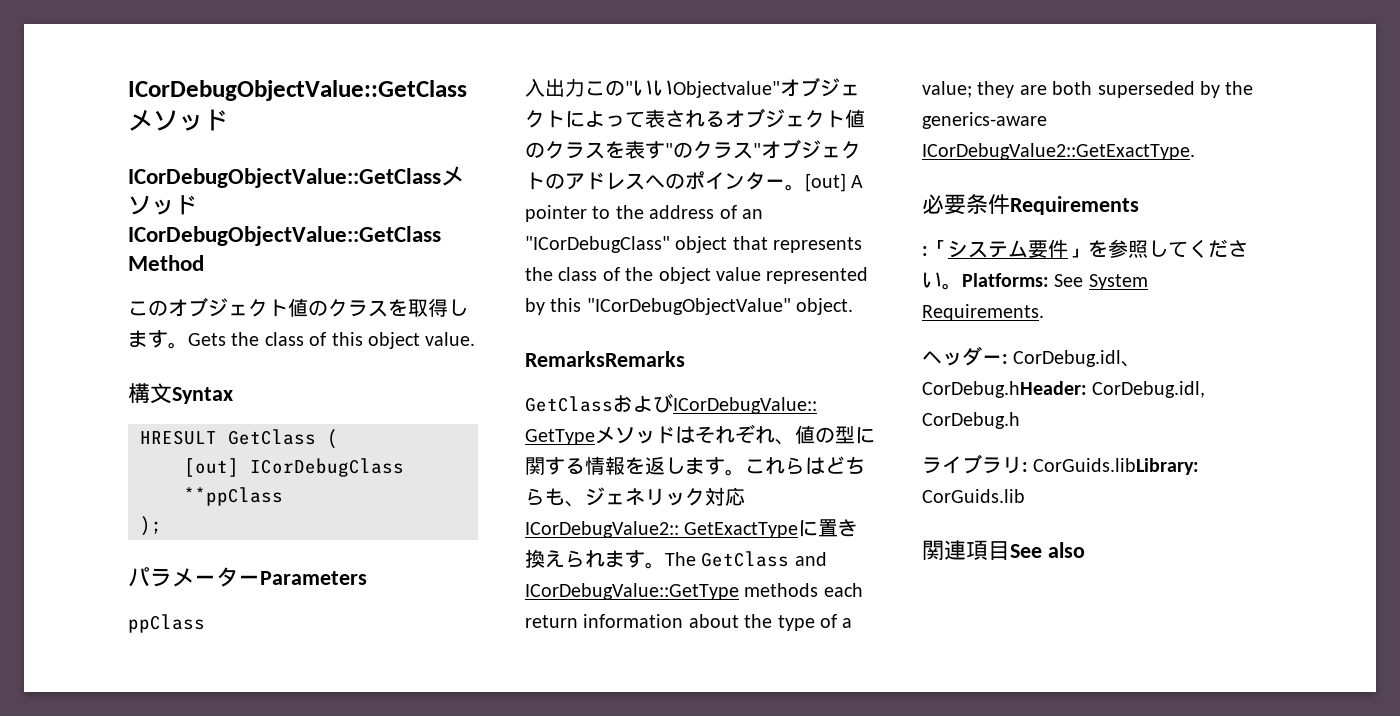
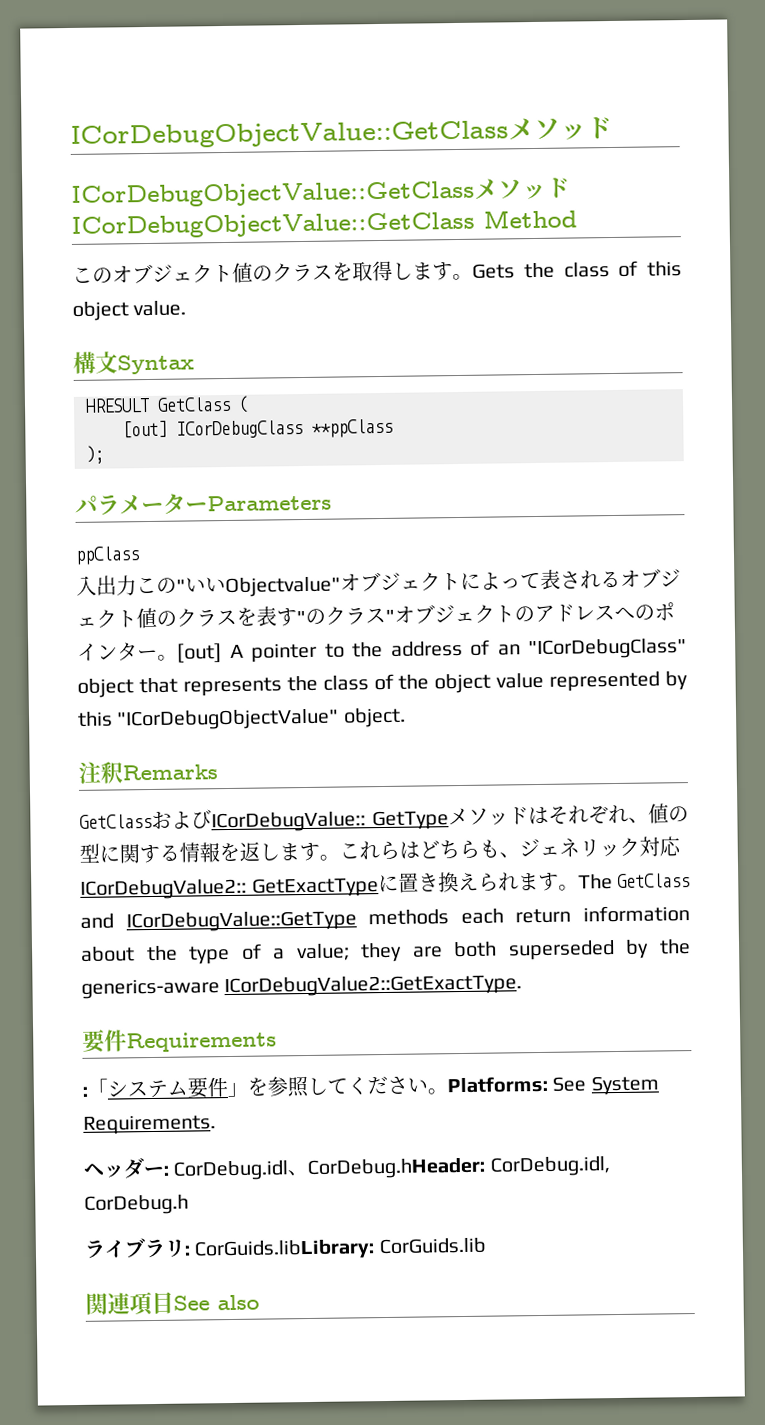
- RemarksRemarks
+ 注釈Remarks
- 必要条件Requirements
+ 要件Requirements

